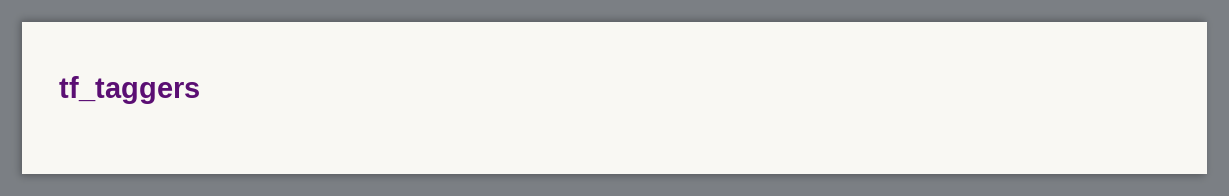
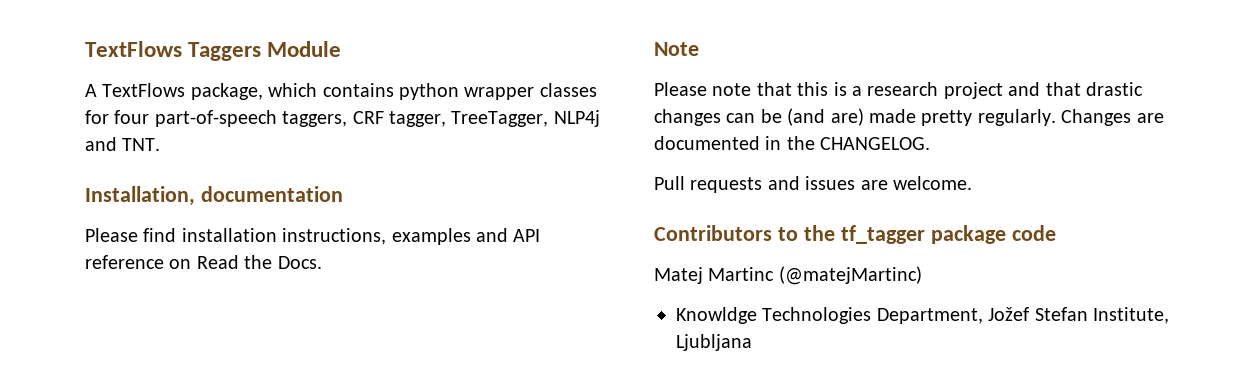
- tf_taggers
+ TextFlows Taggers Module
+ A TextFlows package, which contains python wrapper classes for four part-of-speech taggers, CRF tagger, TreeTagger, NLP4j and TNT.
+ Installation, documentation
+ Please find installation instructions, examples and API reference on Read the Docs.
+ Note
+ Please note that this is a research project and that drastic changes can be (and are) made pretty regularly. Changes are documented in the CHANGELOG.
+ Pull requests and issues are welcome.
+ Contributors to the tf_tagger package code
+ Matej Martinc (@matejMartinc)
+ Knowldge Technologies Department, Jožef Stefan Institute, Ljubljana

